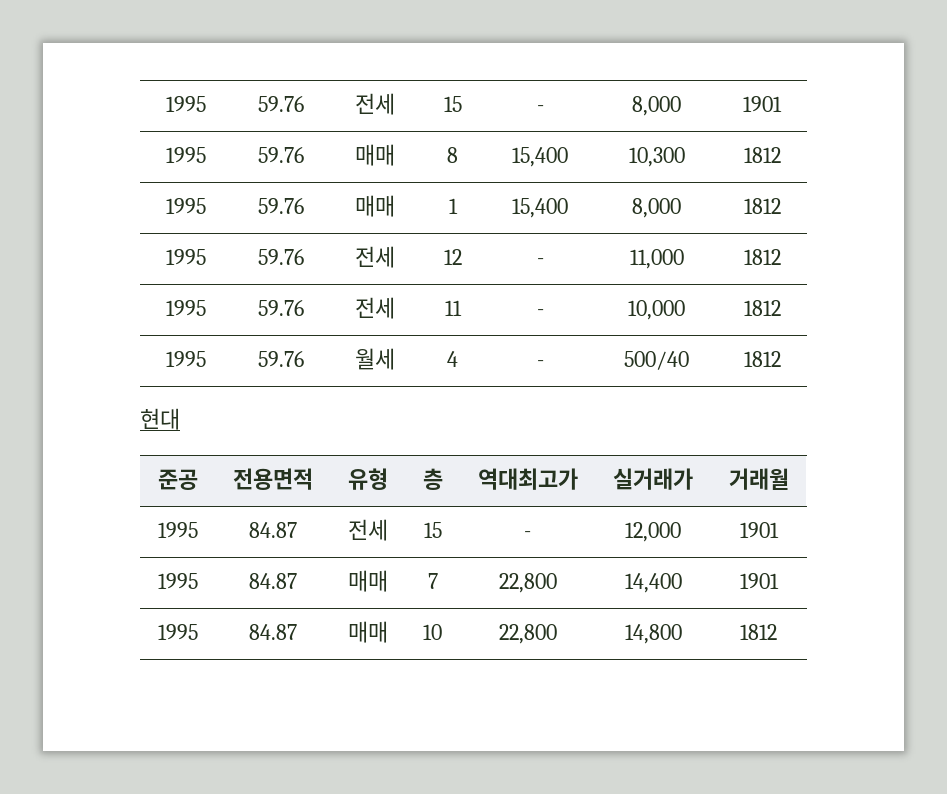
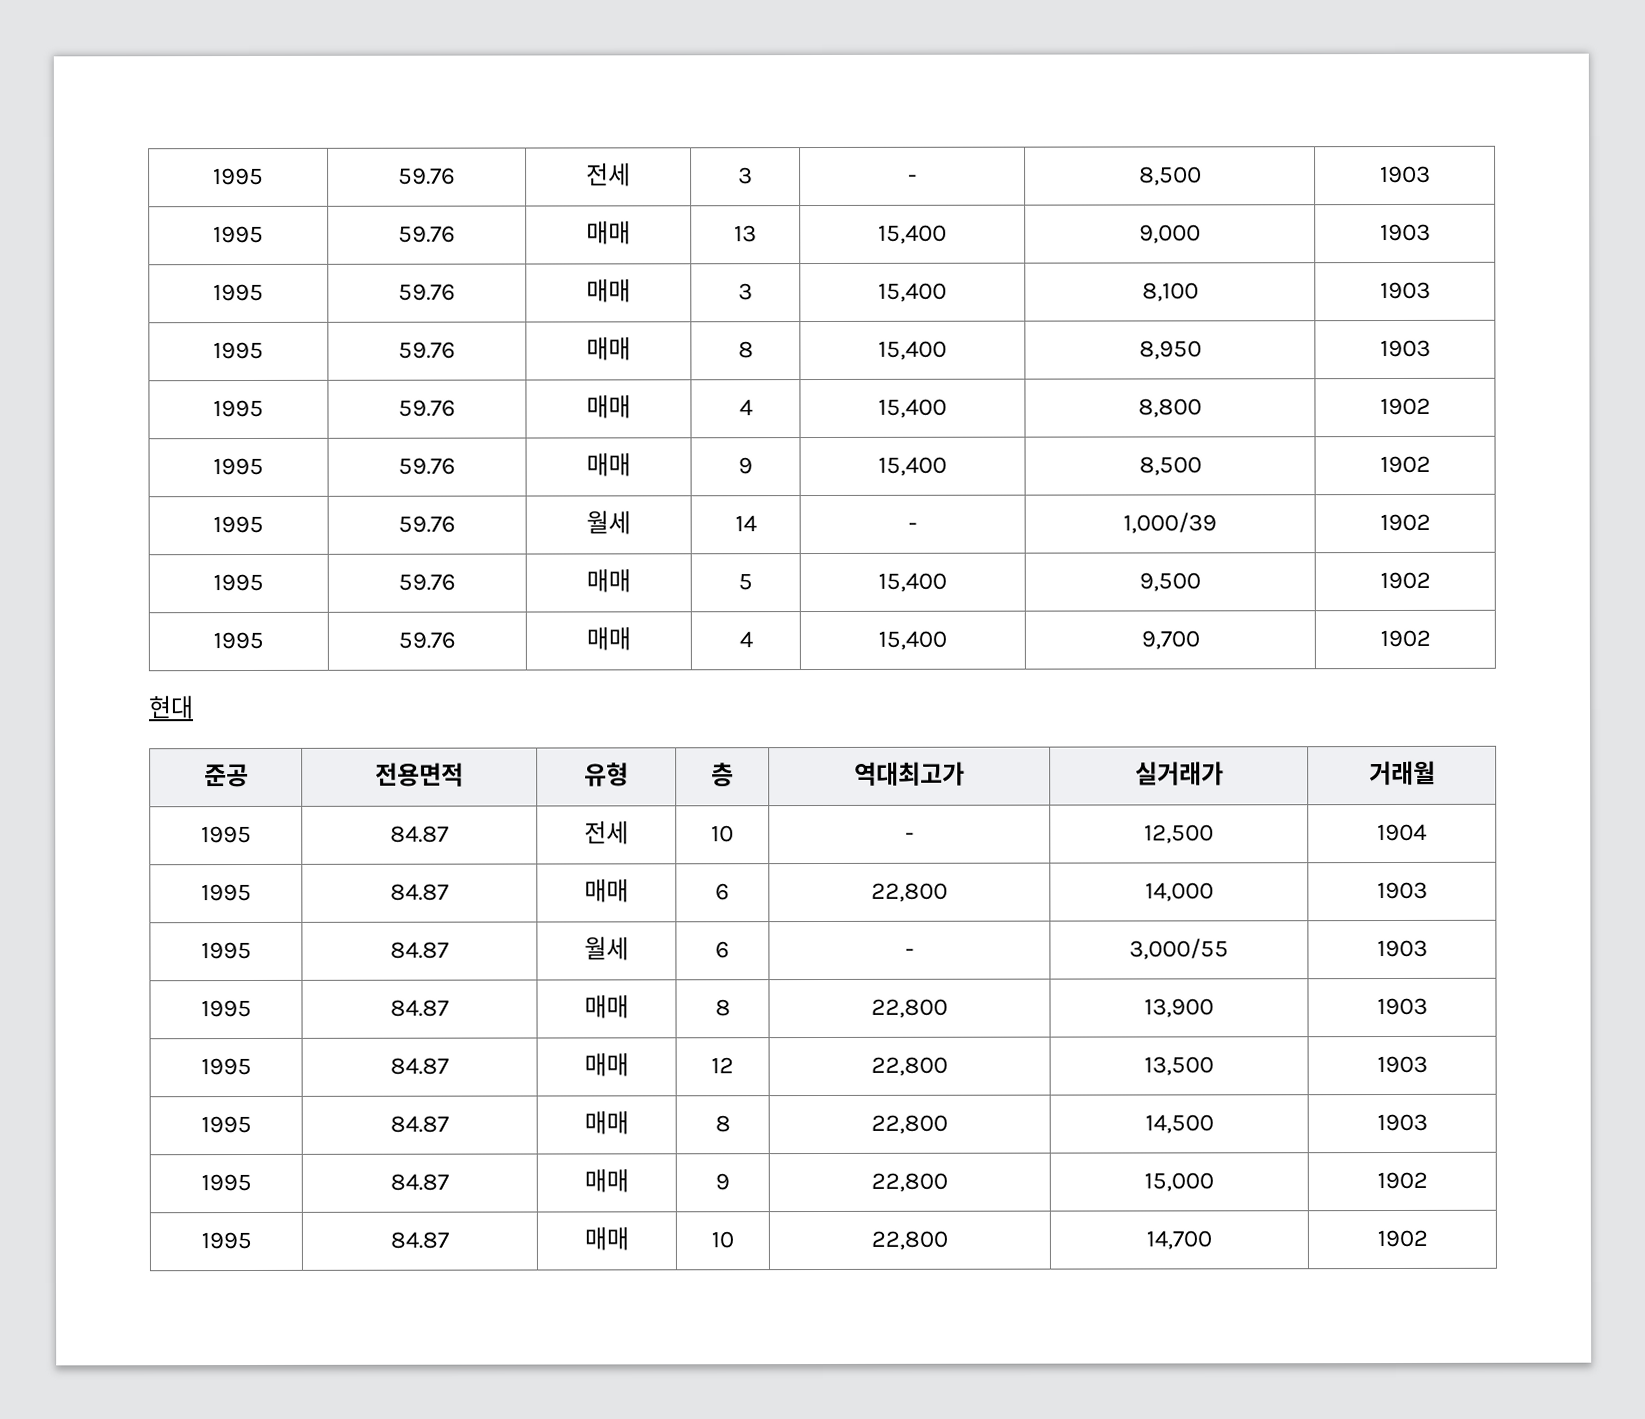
- 1995 | 59.76 | 전세 | 15 | - | 8,000 | 1901
+ 1995 | 59.76 | 전세 | 3 | - | 8,500 | 1903
+ 1995 | 59.76 | 매매 | 13 | 15,400 | 9,000 | 1903
+ 1995 | 59.76 | 매매 | 3 | 15,400 | 8,100 | 1903
- 1995 | 59.76 | 매매 | 8 | 15,400 | 10,300 | 1812
- 1995 | 59.76 | 매매 | 1 | 15,400 | 8,000 | 1812
- 1995 | 59.76 | 전세 | 12 | - | 11,000 | 1812
- 1995 | 59.76 | 전세 | 11 | - | 10,000 | 1812
+ 1995 | 59.76 | 매매 | 8 | 15,400 | 8,950 | 1903
+ 1995 | 59.76 | 매매 | 4 | 15,400 | 8,800 | 1902
+ 1995 | 59.76 | 매매 | 9 | 15,400 | 8,500 | 1902
- 1995 | 59.76 | 월세 | 4 | - | 500/40 | 1812
+ 1995 | 59.76 | 월세 | 14 | - | 1,000/39 | 1902
+ 1995 | 59.76 | 매매 | 5 | 15,400 | 9,500 | 1902
+ 1995 | 59.76 | 매매 | 4 | 15,400 | 9,700 | 1902
- 1995 | 84.87 | 전세 | 15 | - | 12,000 | 1901
- 1995 | 84.87 | 매매 | 7 | 22,800 | 14,400 | 1901
+ 1995 | 84.87 | 전세 | 10 | - | 12,500 | 1904
+ 1995 | 84.87 | 매매 | 6 | 22,800 | 14,000 | 1903
+ 1995 | 84.87 | 월세 | 6 | - | 3,000/55 | 1903
+ 1995 | 84.87 | 매매 | 8 | 22,800 | 13,900 | 1903
+ 1995 | 84.87 | 매매 | 12 | 22,800 | 13,500 | 1903
+ 1995 | 84.87 | 매매 | 8 | 22,800 | 14,500 | 1903
+ 1995 | 84.87 | 매매 | 9 | 22,800 | 15,000 | 1902
- 1995 | 84.87 | 매매 | 10 | 22,800 | 14,800 | 1812
+ 1995 | 84.87 | 매매 | 10 | 22,800 | 14,700 | 1902

